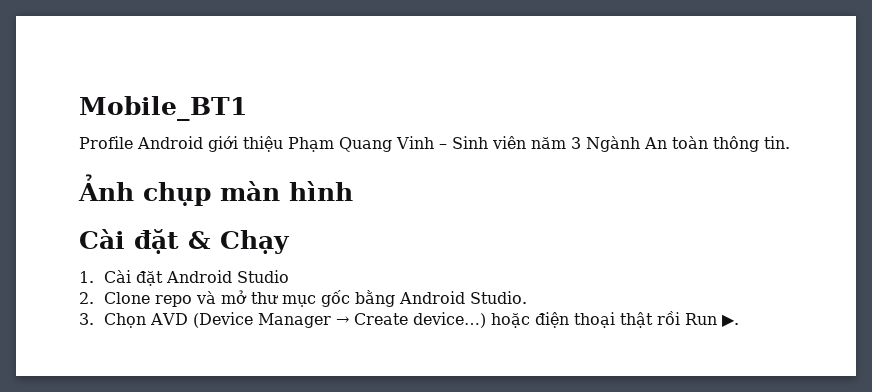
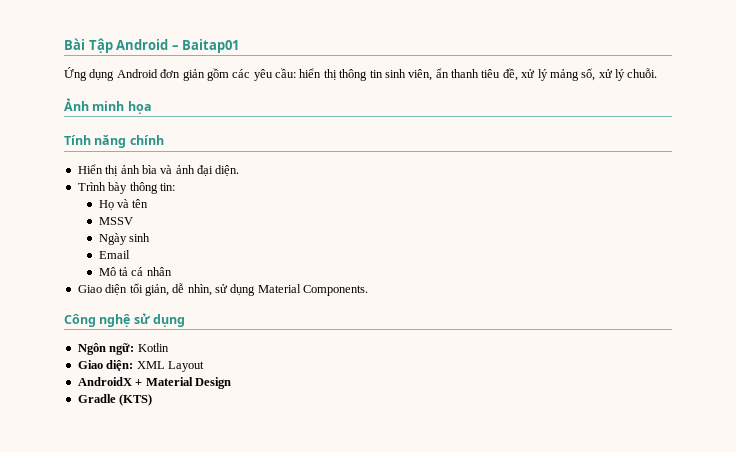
- Mobile_BT1
- Profile Android giới thiệu Phạm Quang Vinh – Sinh viên năm 3 Ngành An toàn thông tin.
- Ảnh chụp màn hình
- Cài đặt & Chạy
- 1. Cài đặt Android Studio
- 2. Clone repo và mở thư mục gốc bằng Android Studio.
- 3. Chọn AVD (Device Manager → Create device…) hoặc điện thoại thật rồi Run ▶.
+ Bài Tập Android – Baitap01
+ Ứng dụng Android đơn giản gồm các yêu cầu: hiển thị thông tin sinh viên, ẩn thanh tiêu đề, xử lý mảng số, xử lý chuỗi.
+ Ảnh minh họa
+ Tính năng chính
+ Hiển thị ảnh bìa và ảnh đại diện.
+ Trình bày thông tin:
+ Họ và tên
+ MSSV
+ Ngày sinh
+ Email
+ Mô tả cá nhân
+ Giao diện tối giản, dễ nhìn, sử dụng Material Components.
+ Công nghệ sử dụng
+ Ngôn ngữ: Kotlin
+ Giao diện: XML Layout
+ AndroidX + Material Design
+ Gradle (KTS)

